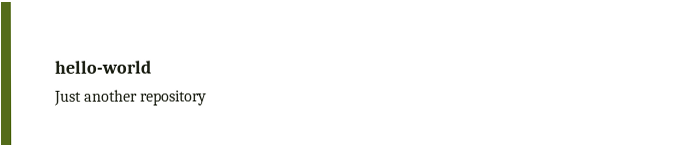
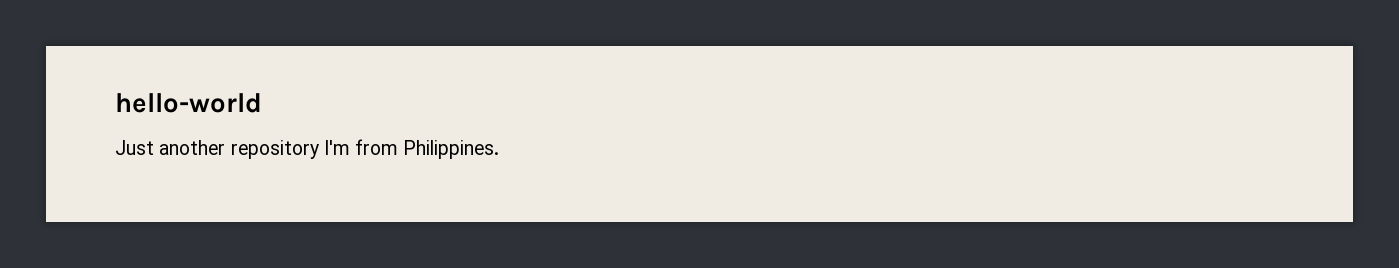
- Just another repository
+ Just another repository I'm from Philippines.

